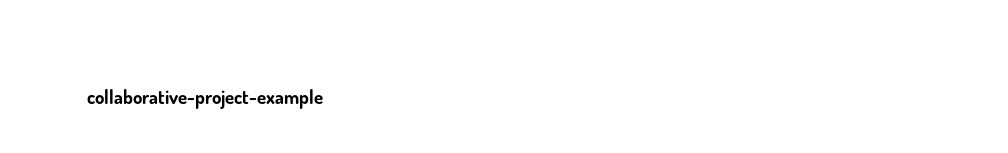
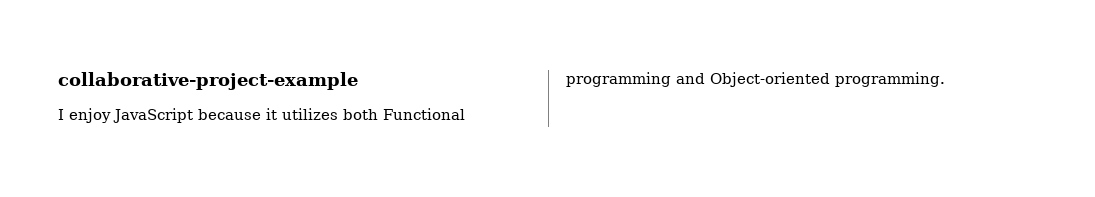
+ I enjoy JavaScript because it utilizes both Functional programming and Object-oriented programming.

